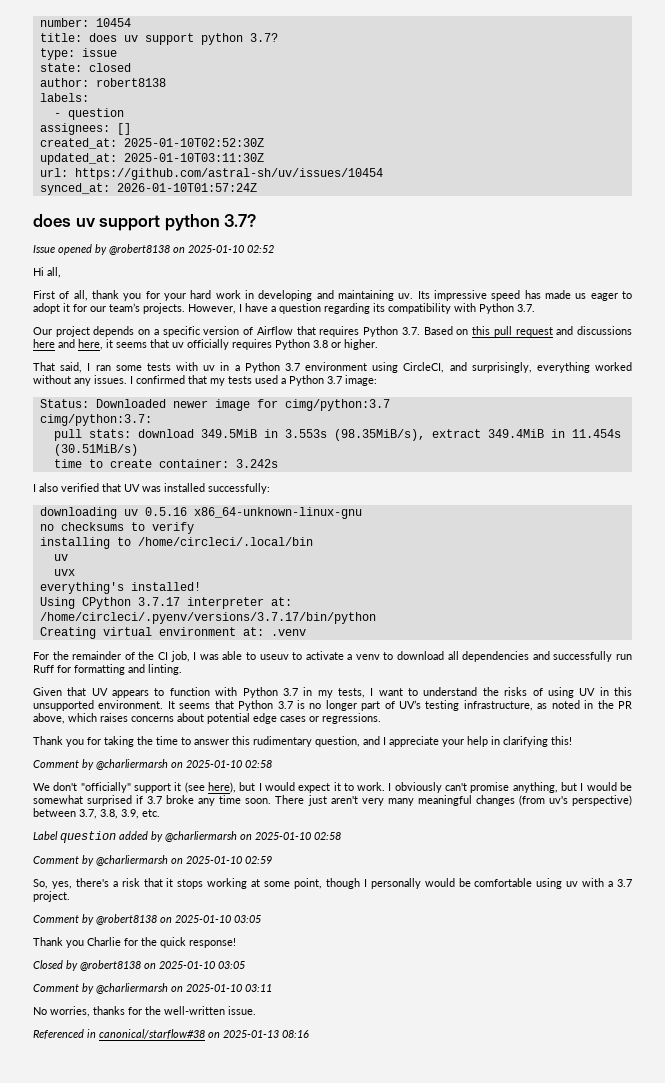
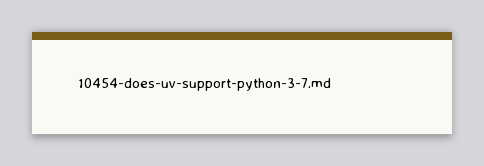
- number: 10454
- title: does uv support python 3.7?
- type: issue
- state: closed
- author: robert8138
- labels:
- - question
- assignees: []
- created_at: 2025-01-10T02:52:30Z
- updated_at: 2025-01-10T03:11:30Z
- url: https://github.com/astral-sh/uv/issues/10454
- synced_at: 2026-01-10T01:57:24Z
- does uv support python 3.7?
- Issue opened by @robert8138 on 2025-01-10 02:52
- Hi all,
- First of all, thank you for your hard work in developing and maintaining uv. Its impressive speed has made us eager to adopt it for our team’s projects. However, I have a question regarding its compatibility with Python 3.7.
- Our project depends on a specific version of Airflow that requires Python 3.7. Based on this pull request and discussions here and here, it seems that uv officially requires Python 3.8 or higher.
- That said, I ran some tests with uv in a Python 3.7 environment using CircleCI, and surprisingly, everything worked without any issues. I confirmed that my tests used a Python 3.7 image:
- Status: Downloaded newer image for cimg/python:3.7
- cimg/python:3.7:
- pull stats: download 349.5MiB in 3.553s (98.35MiB/s), extract 349.4MiB in 11.454s (30.51MiB/s)
- time to create container: 3.242s
- I also verified that UV was installed successfully:
- downloading uv 0.5.16 x86_64-unknown-linux-gnu
- no checksums to verify
- installing to /home/circleci/.local/bin
- uv
- uvx
- everything's installed!
- Using CPython 3.7.17 interpreter at: /home/circleci/.pyenv/versions/3.7.17/bin/python
- Creating virtual environment at: .venv
- For the remainder of the CI job, I was able to useuv to activate a venv to download all dependencies and successfully run Ruff for formatting and linting.
- Given that UV appears to function with Python 3.7 in my tests, I want to understand the risks of using UV in this unsupported environment. It seems that Python 3.7 is no longer part of UV’s testing infrastructure, as noted in the PR above, which raises concerns about potential edge cases or regressions.
- Thank you for taking the time to answer this rudimentary question, and I appreciate your help in clarifying this!
- Comment by @charliermarsh on 2025-01-10 02:58
- We don't "officially" support it (see here), but I would expect it to work. I obviously can't promise anything, but I would be somewhat surprised if 3.7 broke any time soon. There just aren't very many meaningful changes (from uv's perspective) between 3.7, 3.8, 3.9, etc.
- Label question added by @charliermarsh on 2025-01-10 02:58
- Comment by @charliermarsh on 2025-01-10 02:59
- So, yes, there's a risk that it stops working at some point, though I personally would be comfortable using uv with a 3.7 project.
- Comment by @robert8138 on 2025-01-10 03:05
- Thank you Charlie for the quick response!
- Closed by @robert8138 on 2025-01-10 03:05
- Comment by @charliermarsh on 2025-01-10 03:11
- No worries, thanks for the well-written issue.
- Referenced in canonical/starflow#38 on 2025-01-13 08:16
+ 10454-does-uv-support-python-3-7.md

